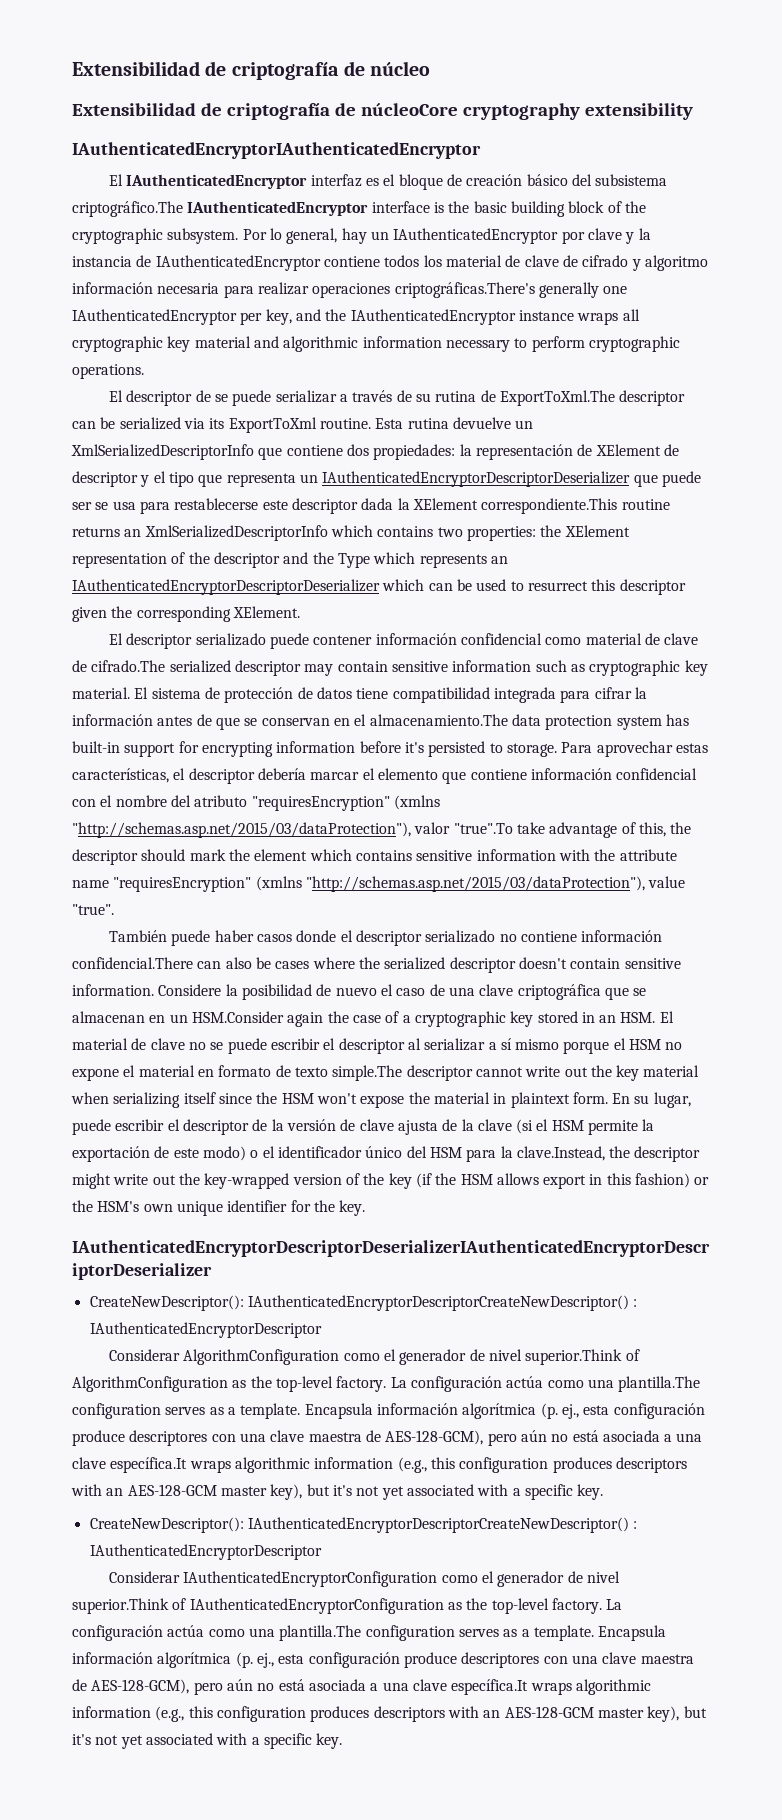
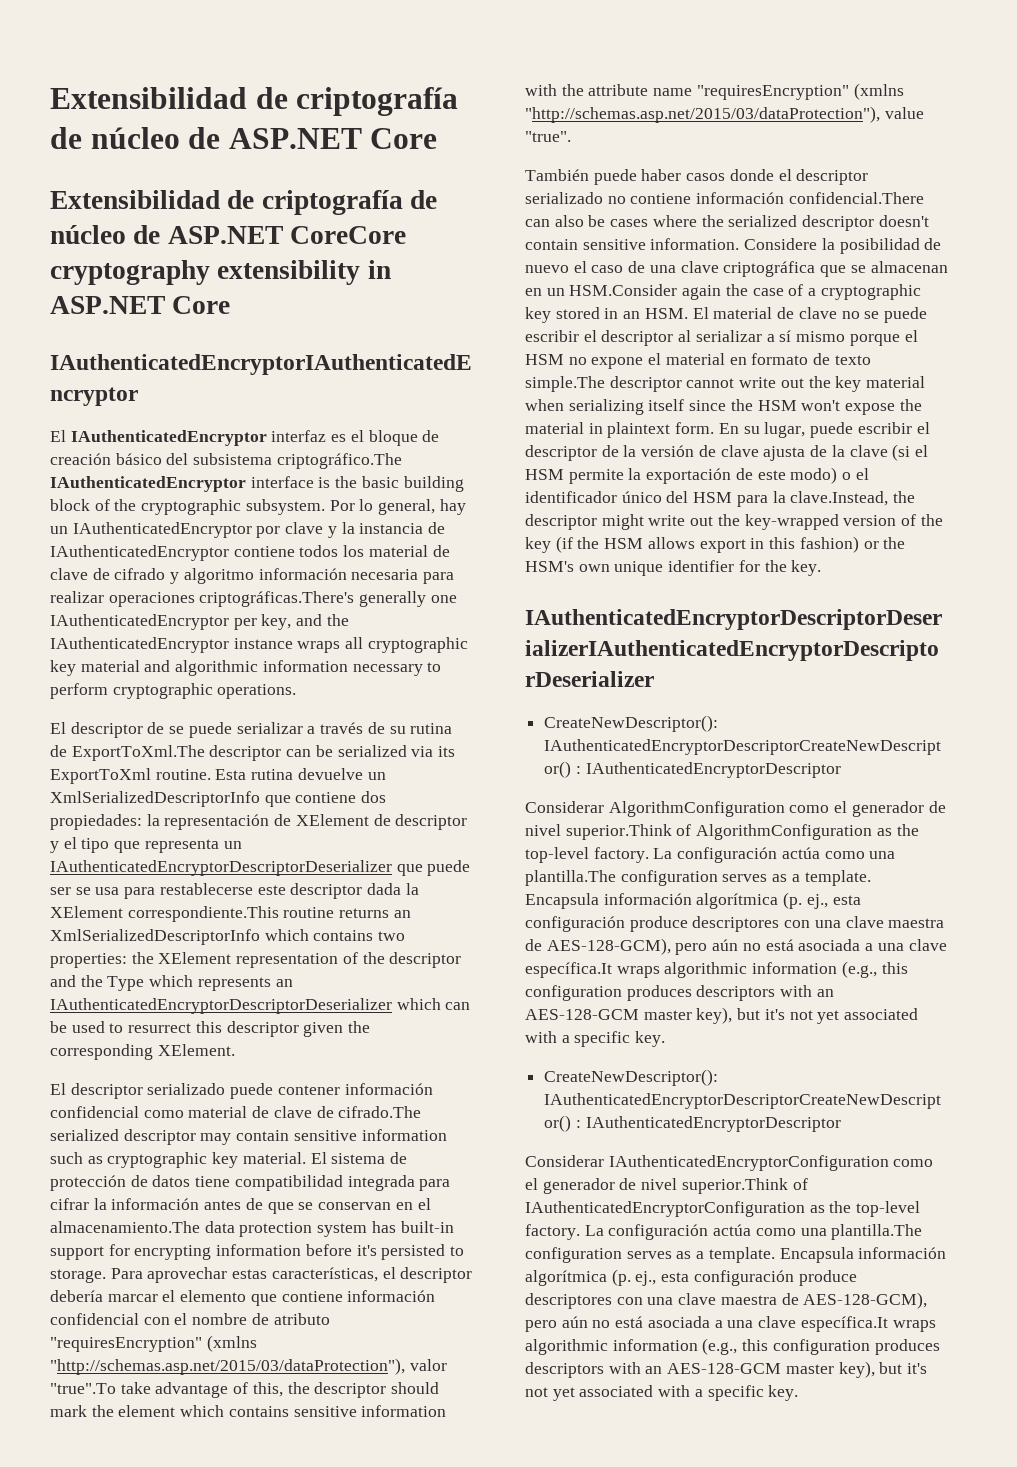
- Extensibilidad de criptografía de núcleo
- Extensibilidad de criptografía de núcleoCore cryptography extensibility
+ Extensibilidad de criptografía de núcleo de ASP.NET Core
+ Extensibilidad de criptografía de núcleo de ASP.NET CoreCore cryptography extensibility in ASP.NET Core
- Para aprovechar estas características, el descriptor debería marcar el elemento que contiene información confidencial con el nombre del atributo "requiresEncryption" (xmlns "http://schemas.asp.net/2015/03/dataProtection"), valor "true".To take advantage of this, the descriptor should mark the element which contains sensitive information with the attribute name "requiresEncryption" (xmlns "http://schemas.asp.net/2015/03/dataProtection"), value "true".
+ Para aprovechar estas características, el descriptor debería marcar el elemento que contiene información confidencial con el nombre de atributo "requiresEncryption" (xmlns "http://schemas.asp.net/2015/03/dataProtection"), valor "true".To take advantage of this, the descriptor should mark the element which contains sensitive information with the attribute name "requiresEncryption" (xmlns "http://schemas.asp.net/2015/03/dataProtection"), value "true".

